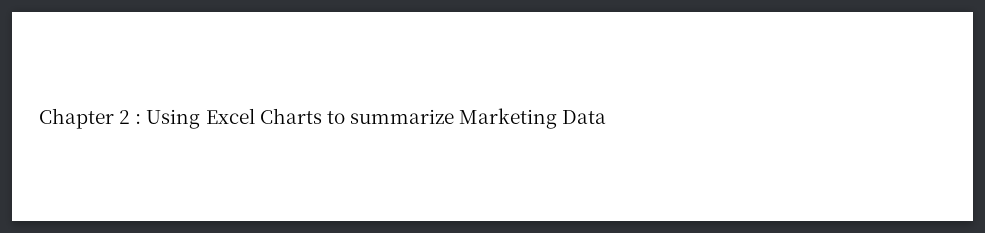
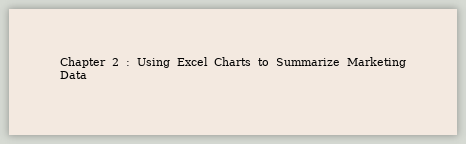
- Chapter 2 : Using Excel Charts to summarize Marketing Data
+ Chapter 2 : Using Excel Charts to Summarize Marketing Data

